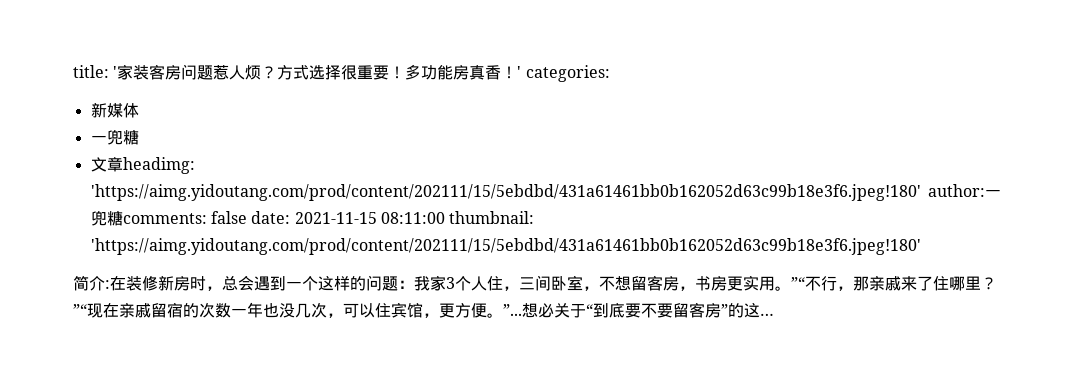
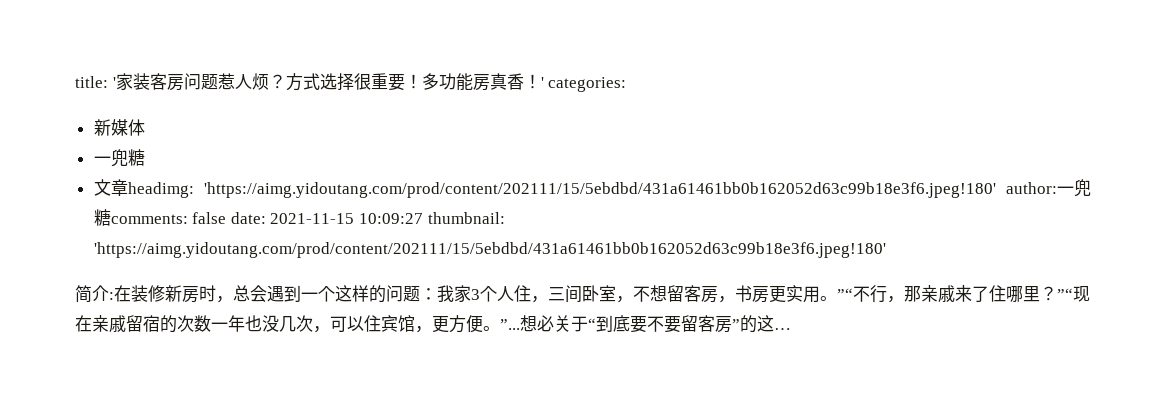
- 文章headimg: 'https://aimg.yidoutang.com/prod/content/202111/15/5ebdbd/431a61461bb0b162052d63c99b18e3f6.jpeg!180' author:一兜糖comments: false date: 2021-11-15 08:11:00 thumbnail: 'https://aimg.yidoutang.com/prod/content/202111/15/5ebdbd/431a61461bb0b162052d63c99b18e3f6.jpeg!180'
+ 文章headimg: 'https://aimg.yidoutang.com/prod/content/202111/15/5ebdbd/431a61461bb0b162052d63c99b18e3f6.jpeg!180' author:一兜糖comments: false date: 2021-11-15 10:09:27 thumbnail: 'https://aimg.yidoutang.com/prod/content/202111/15/5ebdbd/431a61461bb0b162052d63c99b18e3f6.jpeg!180'

